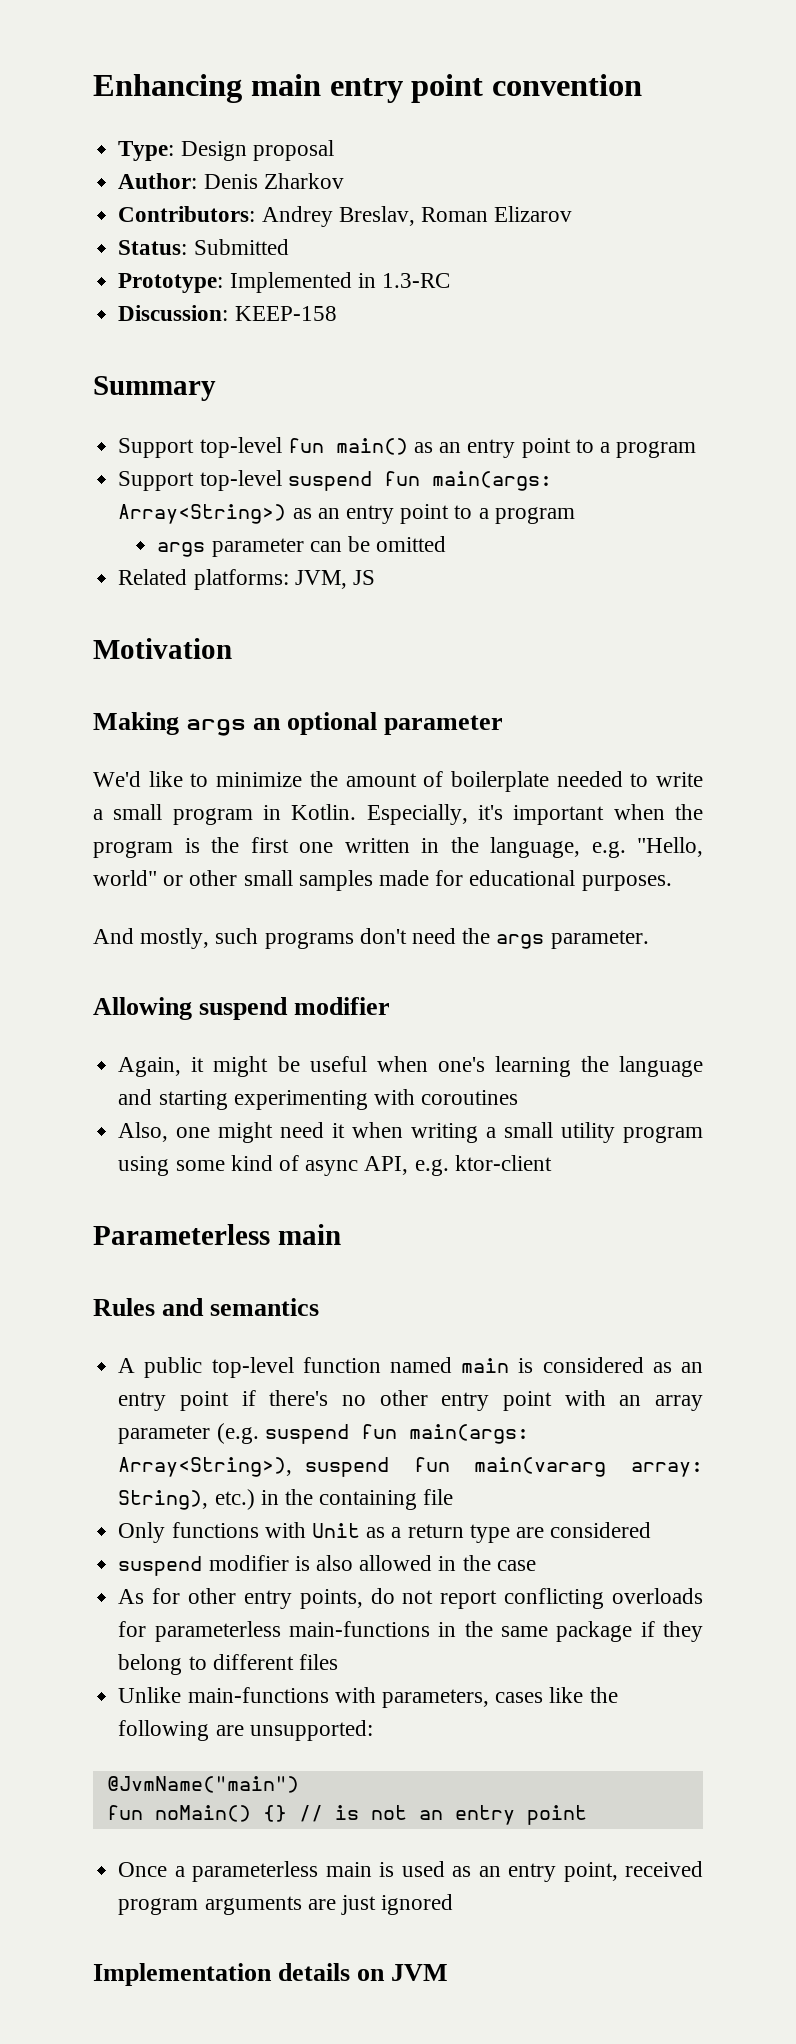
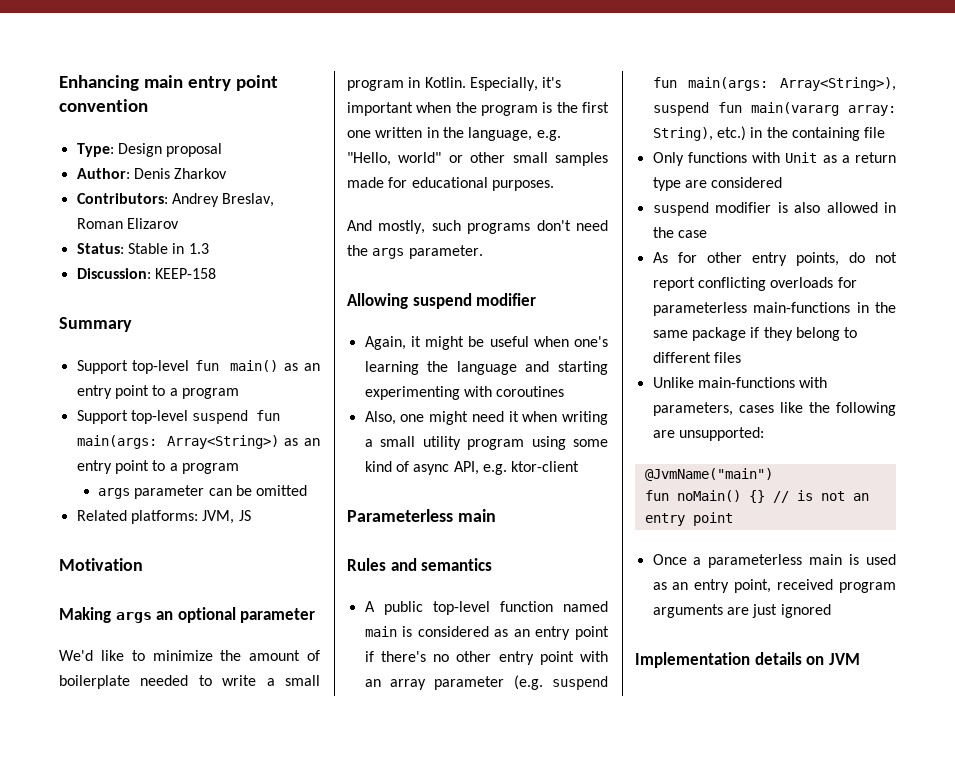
- Status: Submitted
- Prototype: Implemented in 1.3-RC
+ Status: Stable in 1.3

